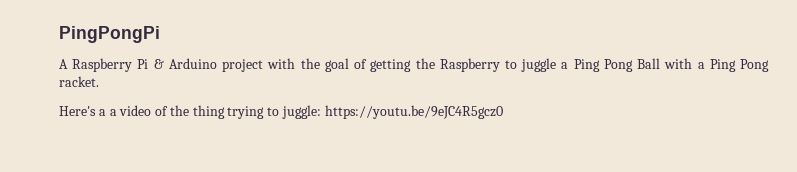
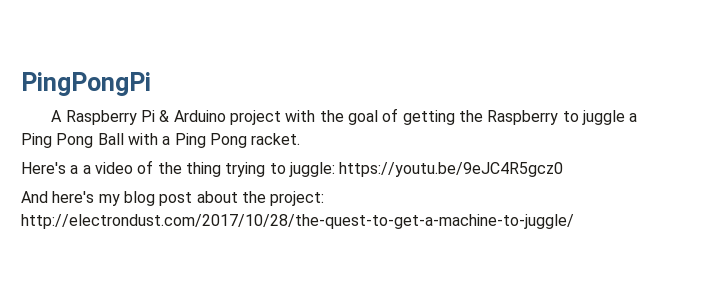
+ And here's my blog post about the project: http://electrondust.com/2017/10/28/the-quest-to-get-a-machine-to-juggle/

